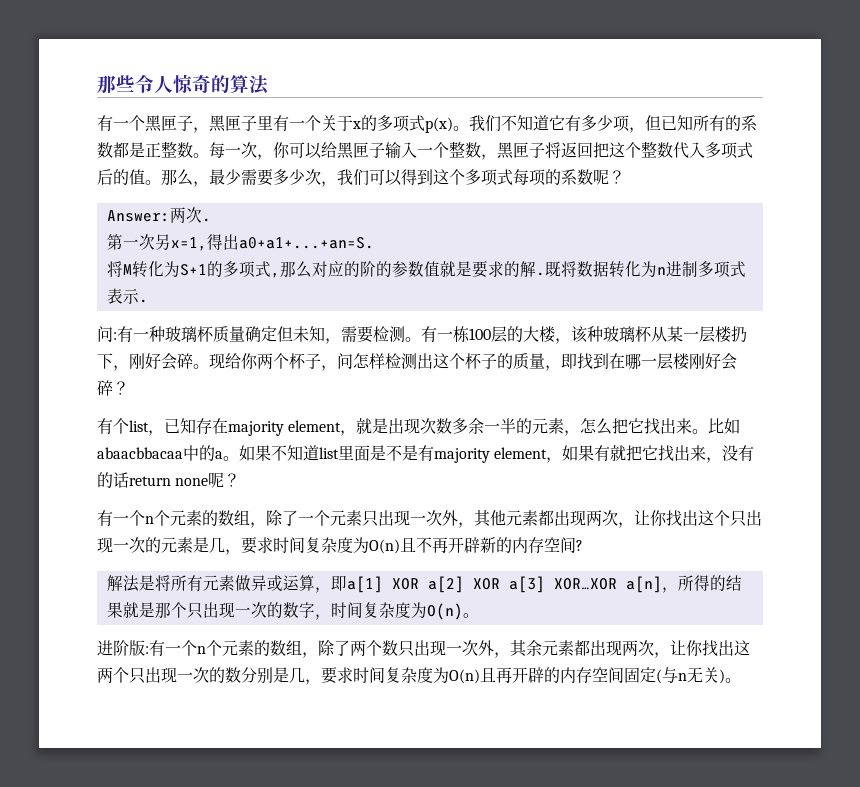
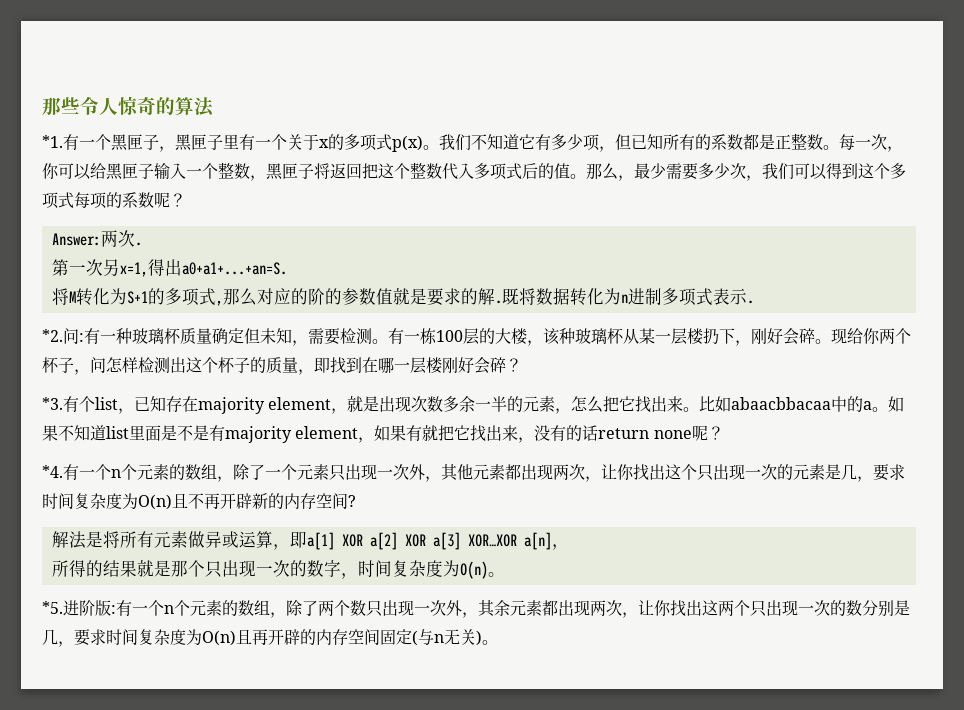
+ *1.
+ *2.
+ *3.
+ *4.
- 解法是将所有元素做异或运算，即a[1] XOR a[2] XOR a[3] XOR…XOR a[n]，所得的结果就是那个只出现一次的数字，时间复杂度为O(n)。
+ 解法是将所有元素做异或运算，即a[1] XOR a[2] XOR a[3] XOR…XOR a[n]，
+ 所得的结果就是那个只出现一次的数字，时间复杂度为O(n)。
+ *5.

